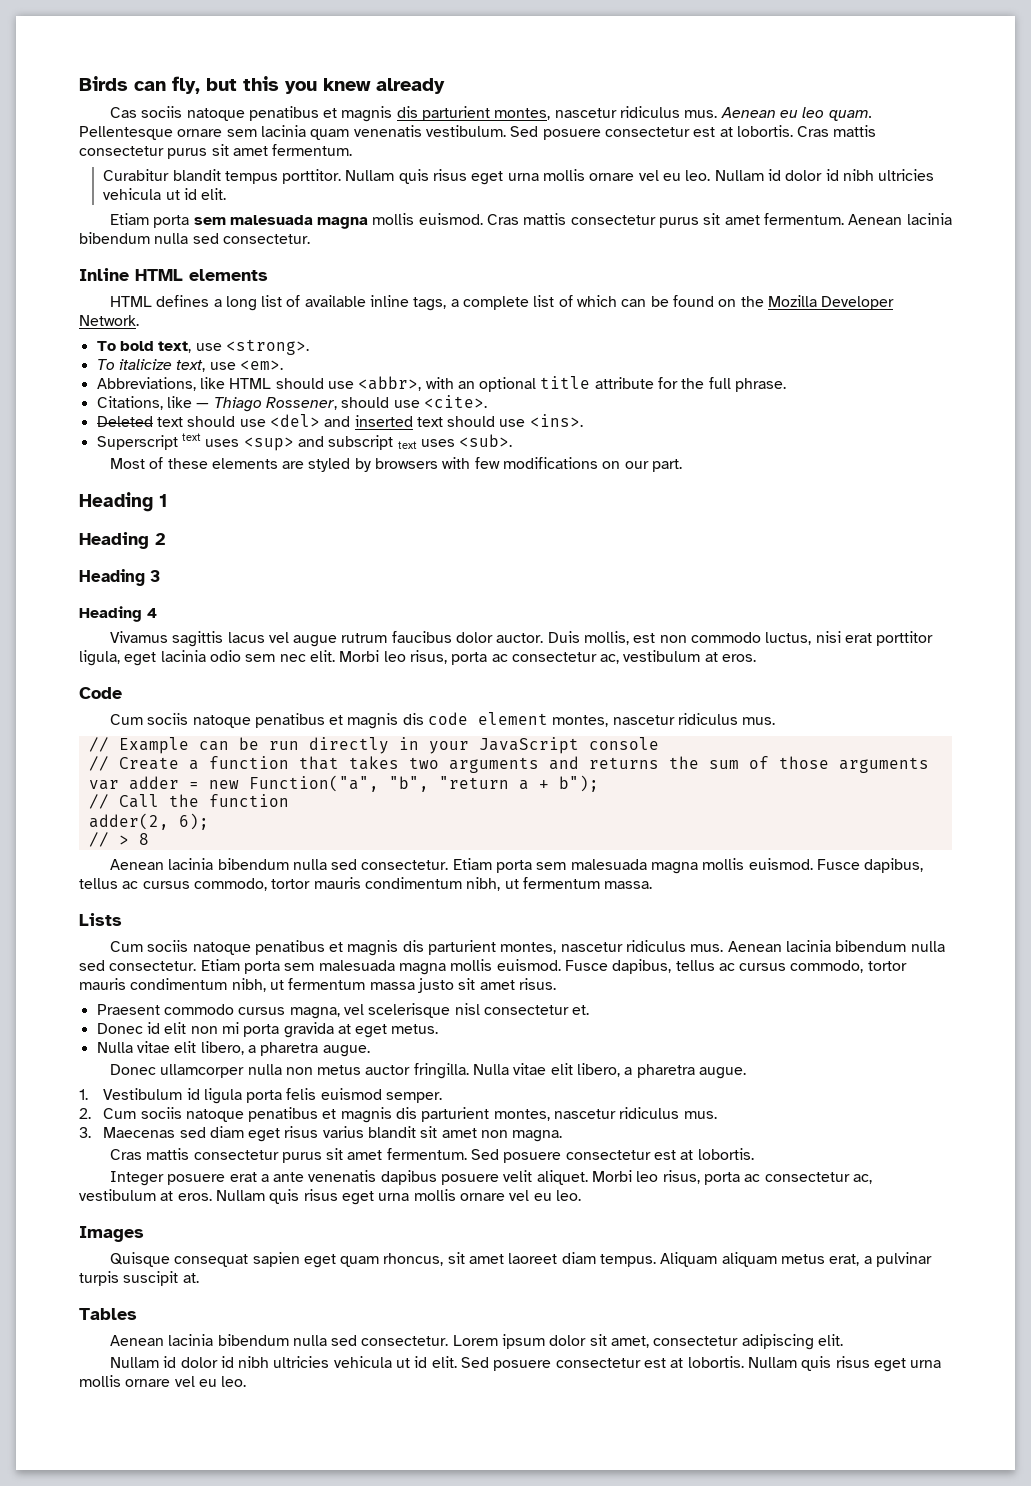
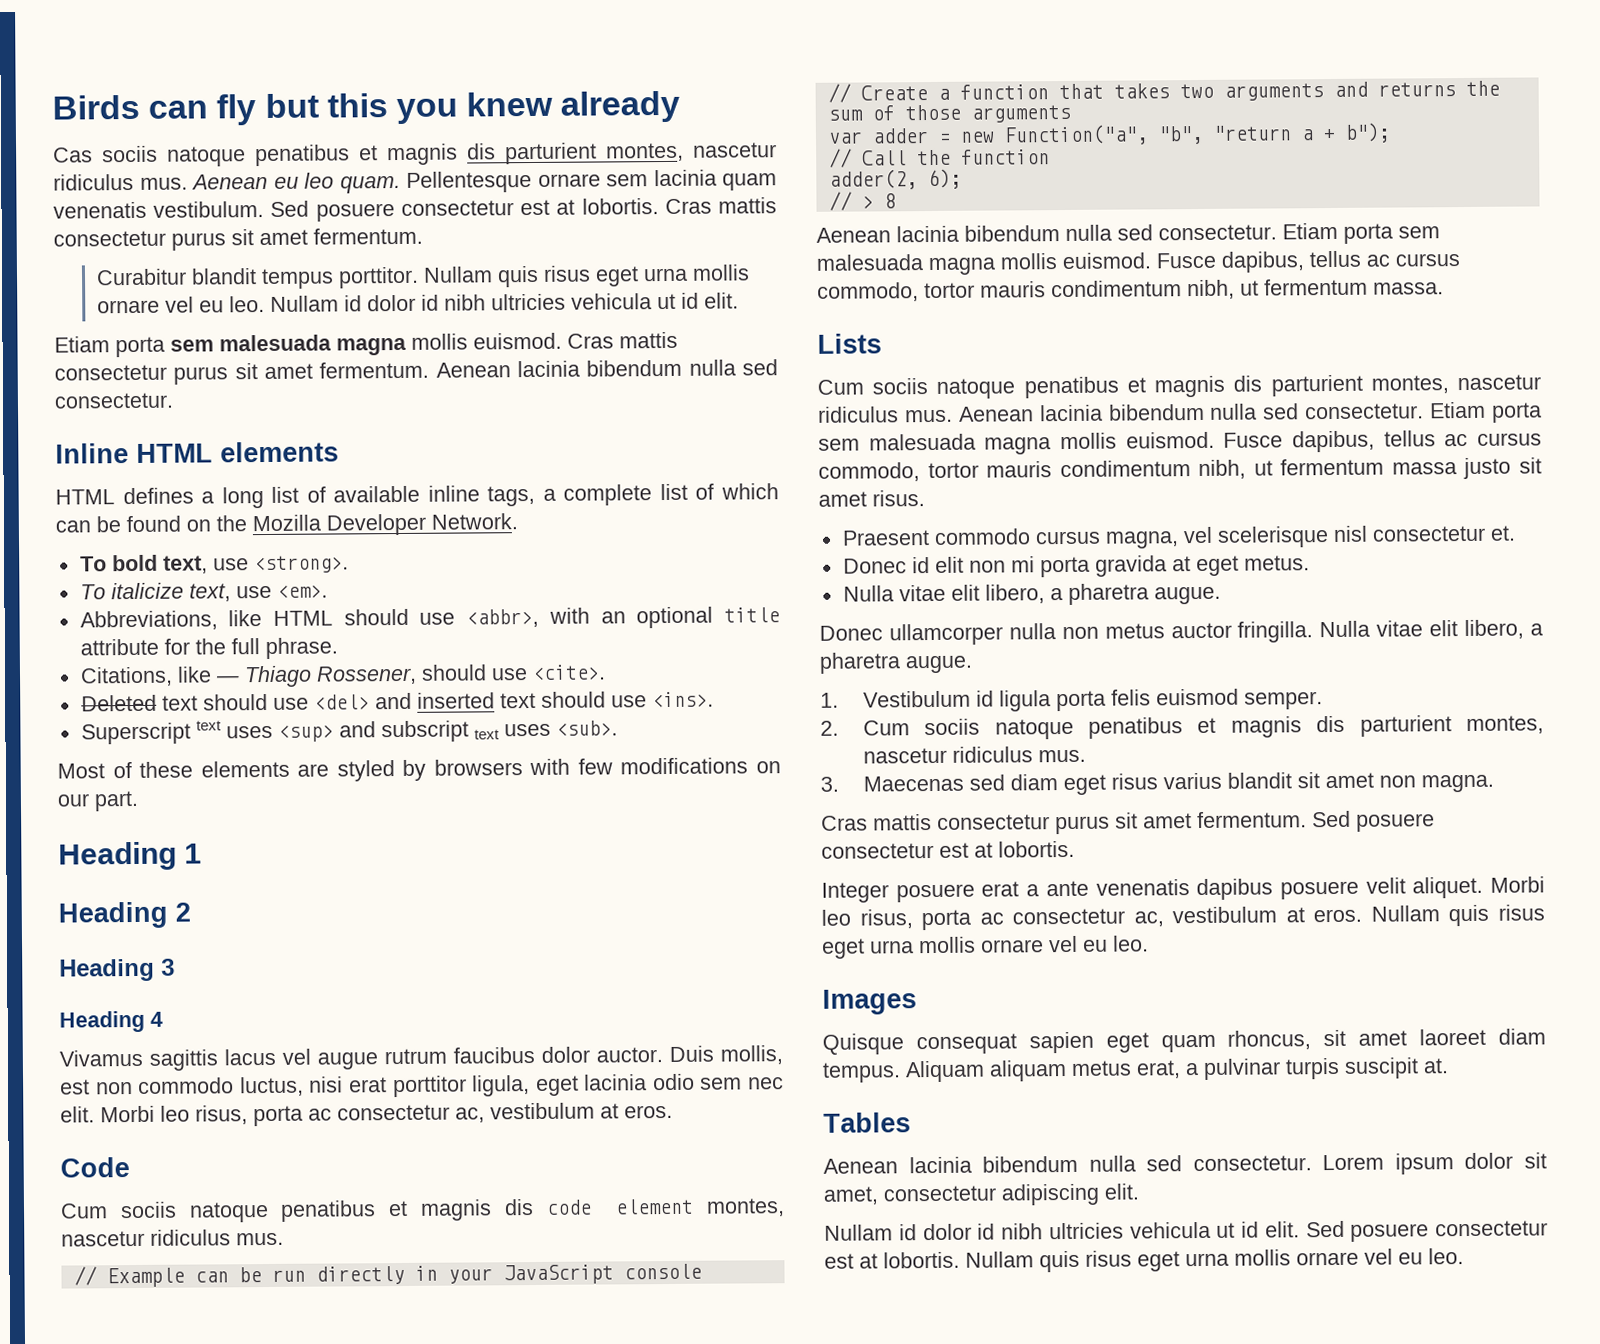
- Birds can fly, but this you knew already
+ Birds can fly but this you knew already

